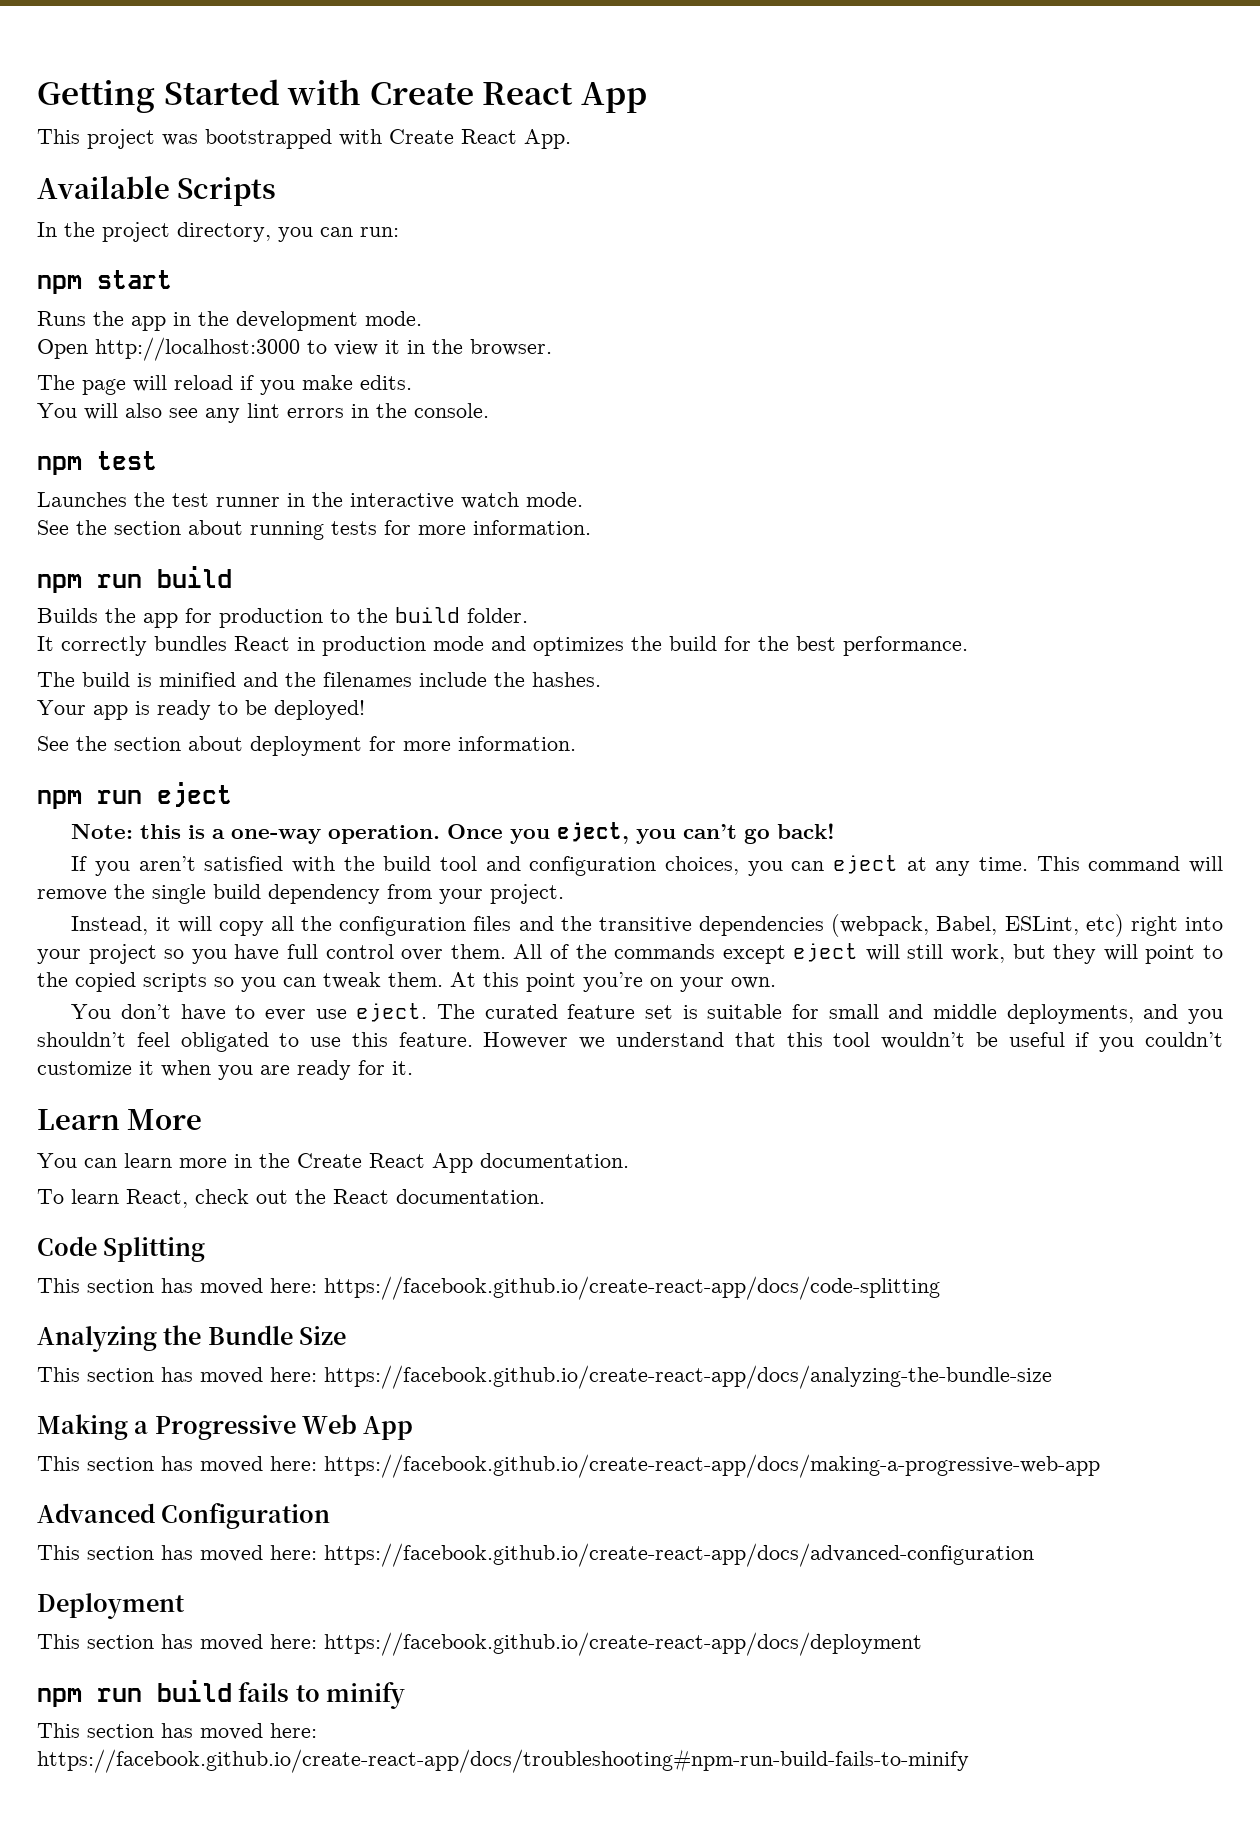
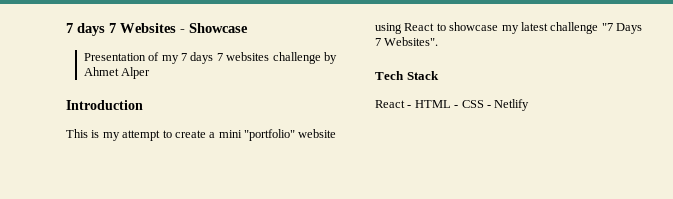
- Getting Started with Create React App
- This project was bootstrapped with Create React App.
- Available Scripts
- In the project directory, you can run:
- npm start
- Runs the app in the development mode.
- Open http://localhost:3000 to view it in the browser.
- The page will reload if you make edits.
- You will also see any lint errors in the console.
- npm test
- Launches the test runner in the interactive watch mode.
- See the section about running tests for more information.
- npm run build
- Builds the app for production to the build folder.
- It correctly bundles React in production mode and optimizes the build for the best performance.
- The build is minified and the filenames include the hashes.
- Your app is ready to be deployed!
- See the section about deployment for more information.
- npm run eject
- Note: this is a one-way operation. Once you eject, you can’t go back!
- If you aren’t satisfied with the build tool and configuration choices, you can eject at any time. This command will remove the single build dependency from your project.
- Instead, it will copy all the configuration files and the transitive dependencies (webpack, Babel, ESLint, etc) right into your project so you have full control over them. All of the commands except eject will still work, but they will point to the copied scripts so you can tweak them. At this point you’re on your own.
- You don’t have to ever use eject. The curated feature set is suitable for small and middle deployments, and you shouldn’t feel obligated to use this feature. However we understand that this tool wouldn’t be useful if you couldn’t customize it when you are ready for it.
- Learn More
- You can learn more in the Create React App documentation.
- To learn React, check out the React documentation.
- Code Splitting
- This section has moved here: https://facebook.github.io/create-react-app/docs/code-splitting
- Analyzing the Bundle Size
- This section has moved here: https://facebook.github.io/create-react-app/docs/analyzing-the-bundle-size
- Making a Progressive Web App
- This section has moved here: https://facebook.github.io/create-react-app/docs/making-a-progressive-web-app
- Advanced Configuration
- This section has moved here: https://facebook.github.io/create-react-app/docs/advanced-configuration
- Deployment
- This section has moved here: https://facebook.github.io/create-react-app/docs/deployment
- npm run build fails to minify
- This section has moved here: https://facebook.github.io/create-react-app/docs/troubleshooting#npm-run-build-fails-to-minify
+ 7 days 7 Websites - Showcase
+ Presentation of my 7 days 7 websites challenge by Ahmet Alper
+ Introduction
+ This is my attempt to create a mini "portfolio" website using React to showcase my latest challenge "7 Days 7 Websites".
+ Tech Stack
+ React - HTML - CSS - Netlify

